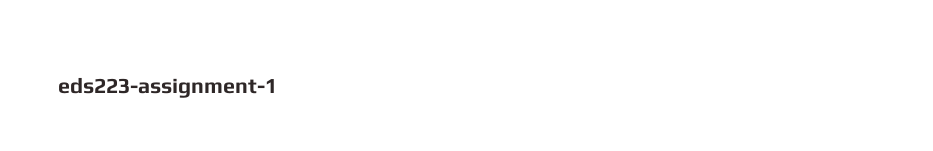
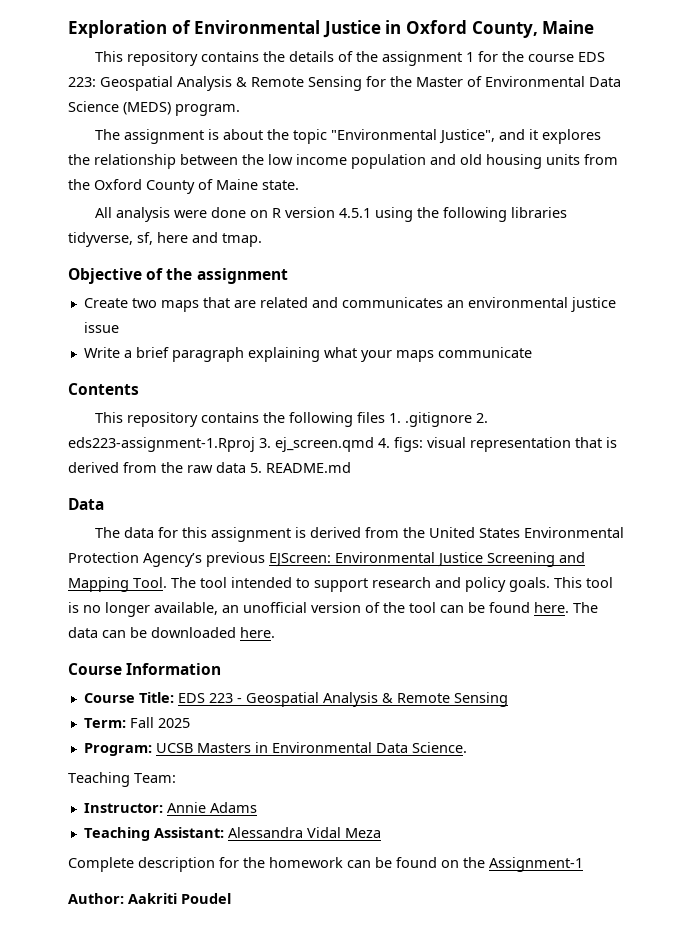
- eds223-assignment-1
+ Exploration of Environmental Justice in Oxford County, Maine
+ This repository contains the details of the assignment 1 for the course EDS 223: Geospatial Analysis & Remote Sensing for the Master of Environmental Data Science (MEDS) program.
+ The assignment is about the topic "Environmental Justice", and it explores the relationship between the low income population and old housing units from the Oxford County of Maine state.
+ All analysis were done on R version 4.5.1 using the following libraries tidyverse, sf, here and tmap.
+ Objective of the assignment
+ Create two maps that are related and communicates an environmental justice issue
+ Write a brief paragraph explaining what your maps communicate
+ Contents
+ This repository contains the following files 1. .gitignore 2. eds223-assignment-1.Rproj 3. ej_screen.qmd 4. figs: visual representation that is derived from the raw data 5. README.md
+ Data
+ The data for this assignment is derived from the United States Environmental Protection Agency’s previous EJScreen: Environmental Justice Screening and Mapping Tool. The tool intended to support research and policy goals. This tool is no longer available, an unofficial version of the tool can be found here. The data can be downloaded here.
+ Course Information
+ Course Title: EDS 223 - Geospatial Analysis & Remote Sensing
+ Term: Fall 2025
+ Program: UCSB Masters in Environmental Data Science.
+ Teaching Team:
+ Instructor: Annie Adams
+ Teaching Assistant: Alessandra Vidal Meza
+ Complete description for the homework can be found on the Assignment-1
+ Author: Aakriti Poudel

